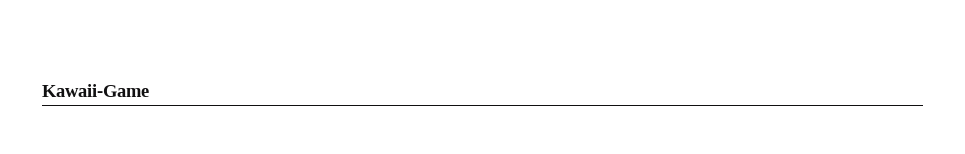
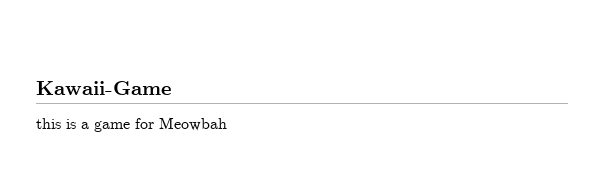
+ this is a game for Meowbah

